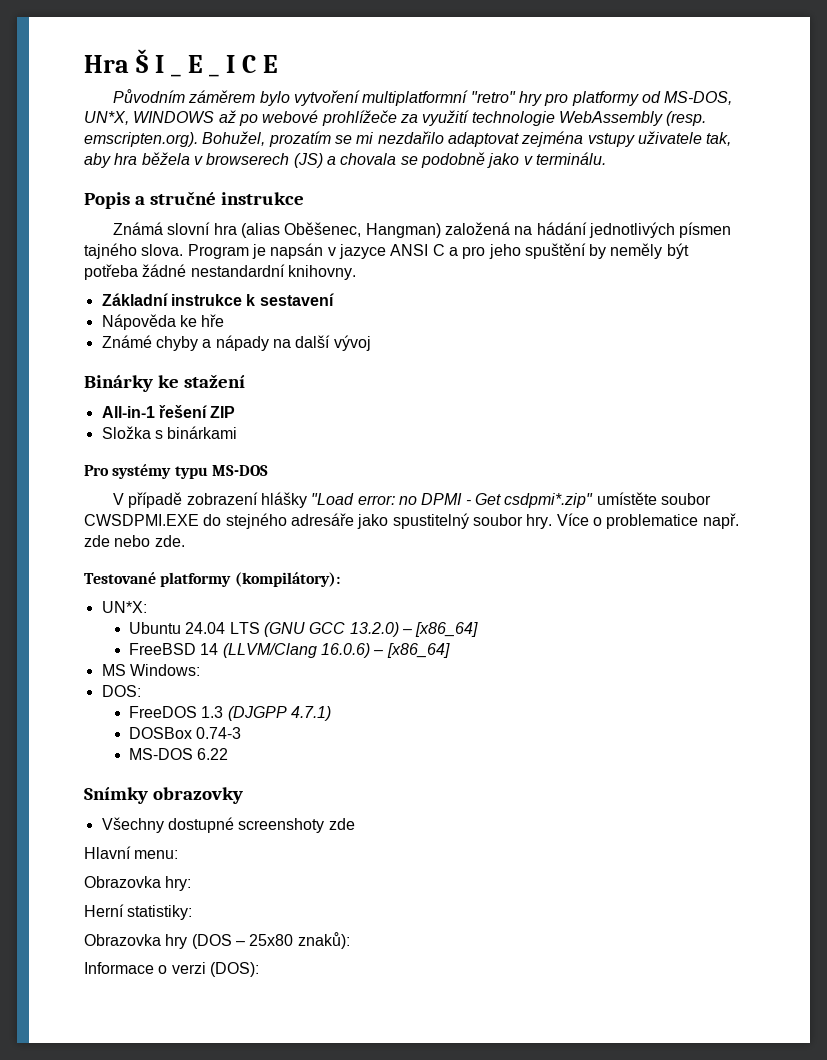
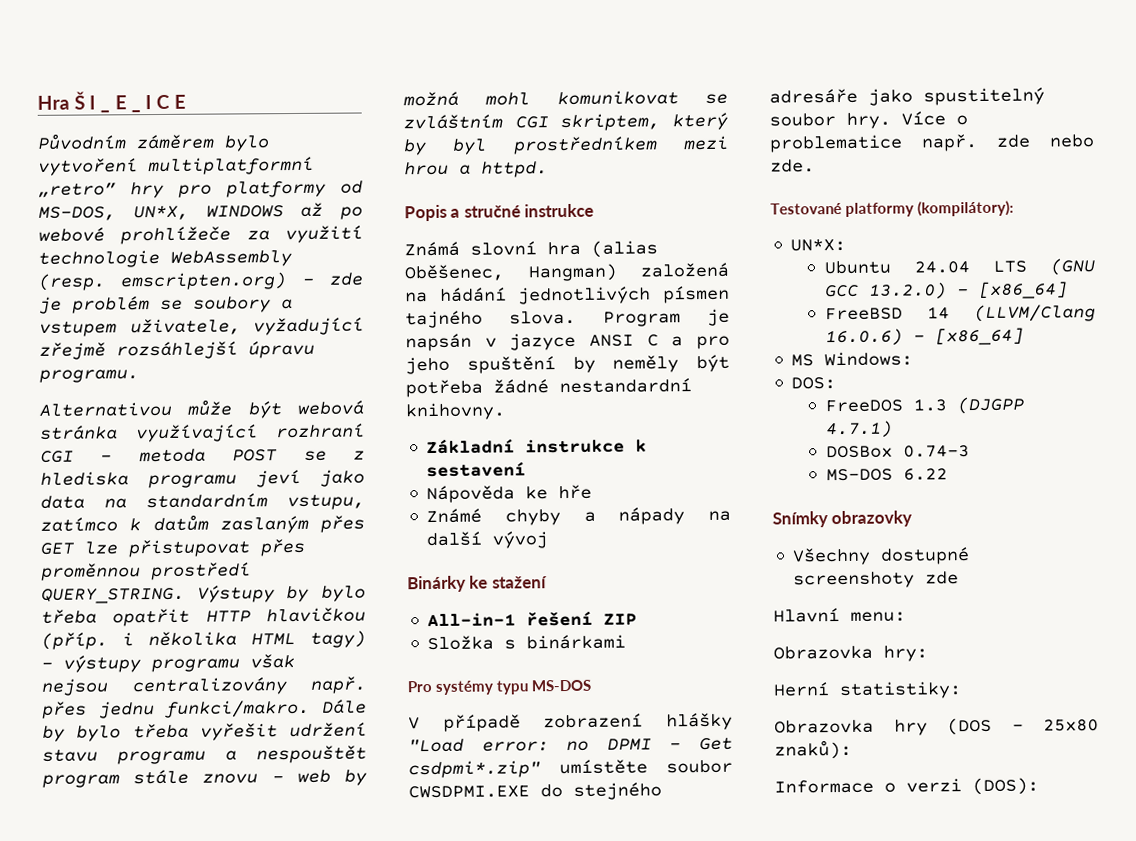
- Původním záměrem bylo vytvoření multiplatformní "retro" hry pro platformy od MS-DOS, UN*X, WINDOWS až po webové prohlížeče za využití technologie WebAssembly (resp. emscripten.org). Bohužel, prozatím se mi nezdařilo adaptovat zejména vstupy uživatele tak, aby hra běžela v browserech (JS) a chovala se podobně jako v terminálu.
+ Původním záměrem bylo vytvoření multiplatformní „retro” hry pro platformy od MS-DOS, UN*X, WINDOWS až po webové prohlížeče za využití technologie WebAssembly (resp. emscripten.org) – zde je problém se soubory a vstupem uživatele, vyžadující zřejmě rozsáhlejší úpravu programu.
+ Alternativou může být webová stránka využívající rozhraní CGI – metoda POST se z hlediska programu jeví jako data na standardním vstupu, zatímco k datům zaslaným přes GET lze přistupovat přes proměnnou prostředí QUERY_STRING. Výstupy by bylo třeba opatřit HTTP hlavičkou (příp. i několika HTML tagy) – výstupy programu však nejsou centralizovány např. přes jednu funkci/makro. Dále by bylo třeba vyřešit udržení stavu programu a nespouštět program stále znovu – web by možná mohl komunikovat se zvláštním CGI skriptem, který by byl prostředníkem mezi hrou a httpd.

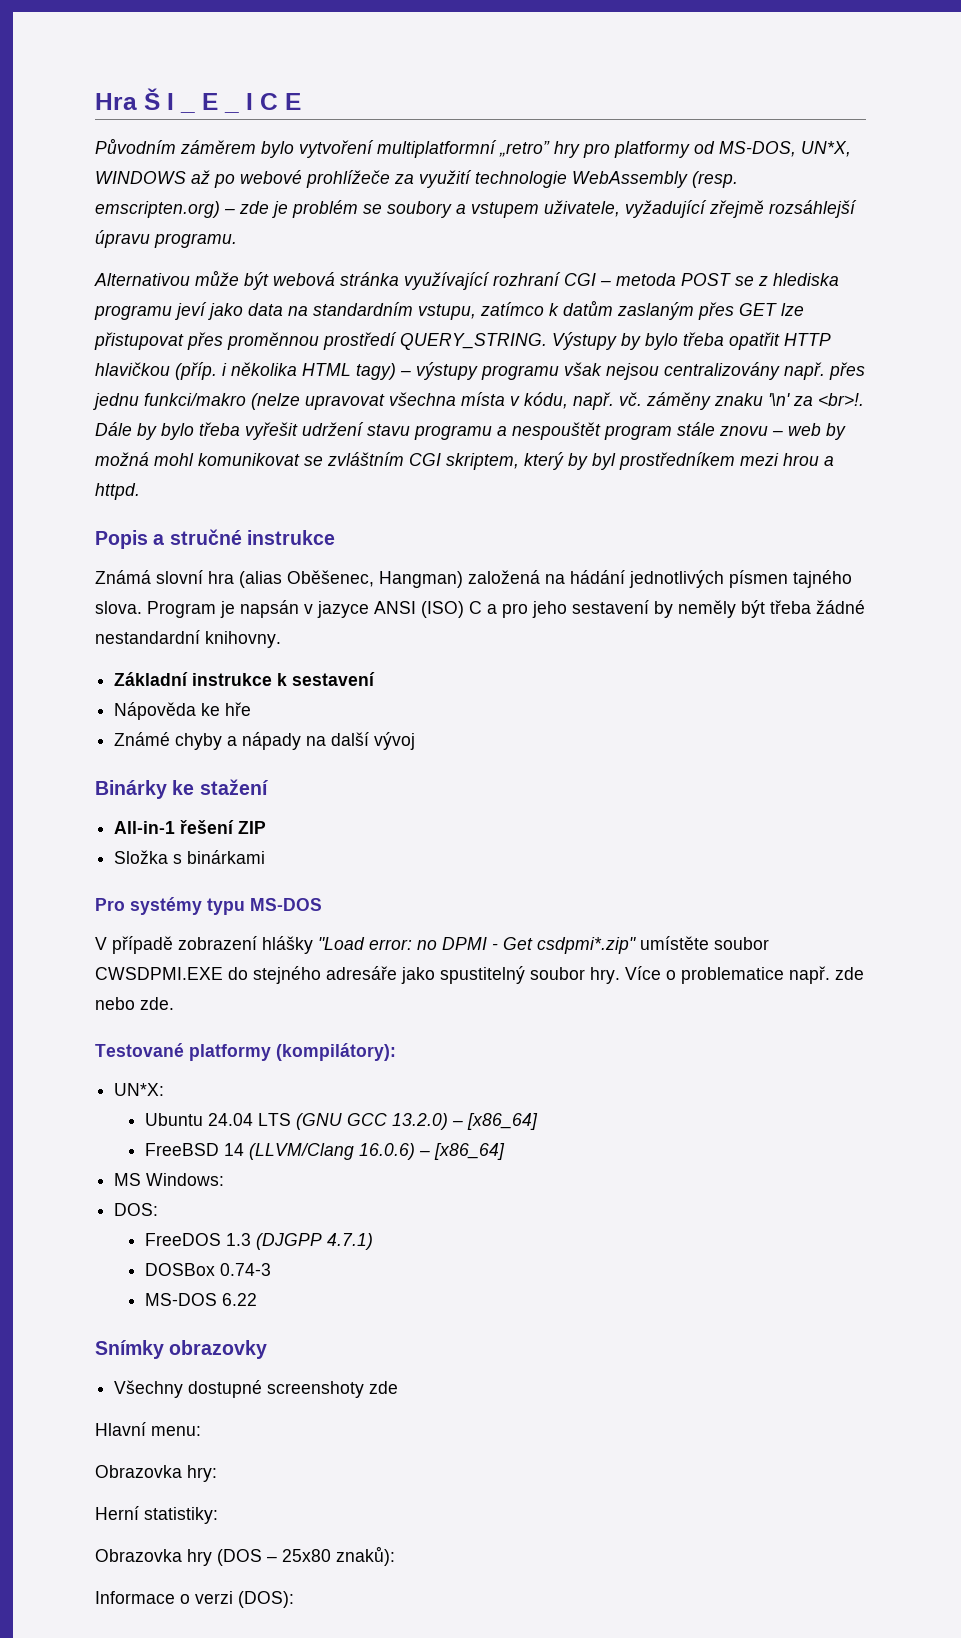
- Výstupy by bylo třeba opatřit HTTP hlavičkou (příp. i několika HTML tagy) – výstupy programu však nejsou centralizovány např. přes jednu funkci/makro.
+ Výstupy by bylo třeba opatřit HTTP hlavičkou (příp. i několika HTML tagy) – výstupy programu však nejsou centralizovány např. přes jednu funkci/makro (nelze upravovat všechna místa v kódu, např. vč. záměny znaku '\n' za <br>!.
- Program je napsán v jazyce ANSI C a pro jeho spuštění by neměly být potřeba žádné nestandardní knihovny.
+ Program je napsán v jazyce ANSI (ISO) C a pro jeho sestavení by neměly být třeba žádné nestandardní knihovny.

